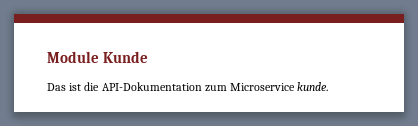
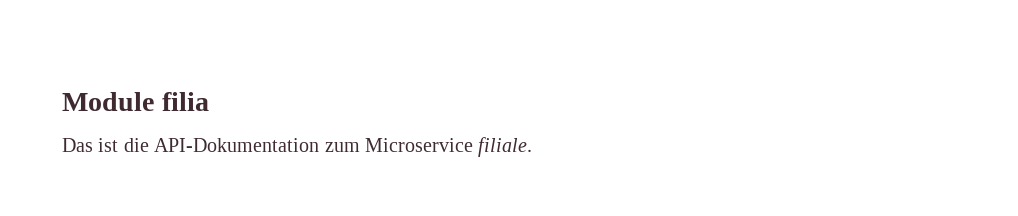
- Module Kunde
+ Module filia
- Das ist die API-Dokumentation zum Microservice kunde.
+ Das ist die API-Dokumentation zum Microservice filiale.

